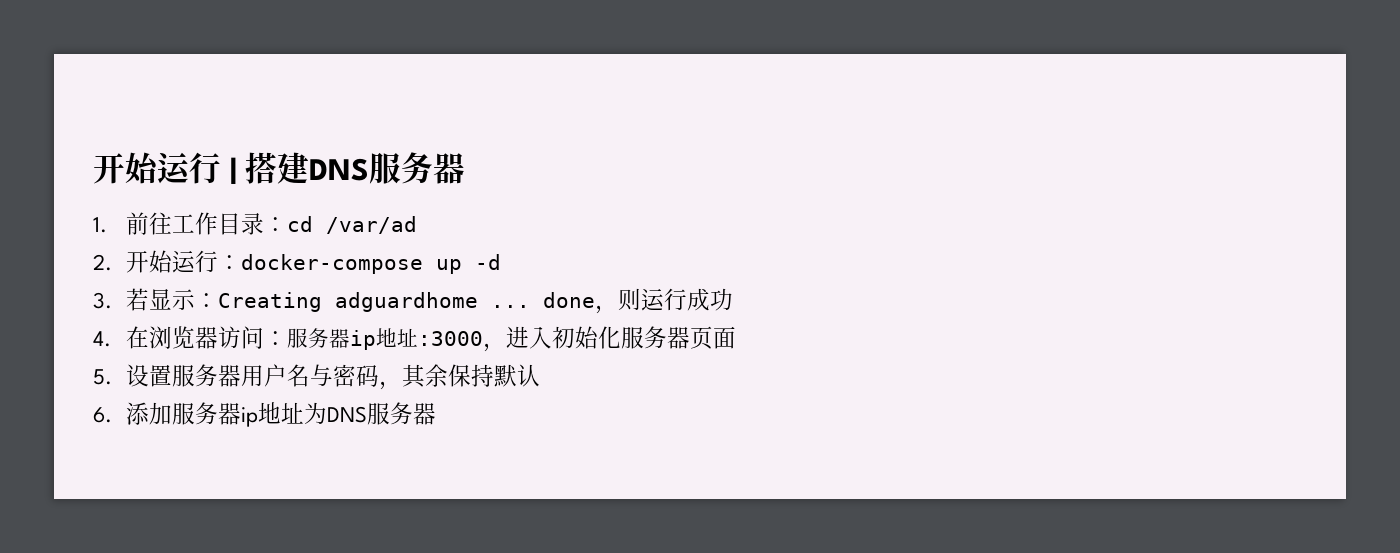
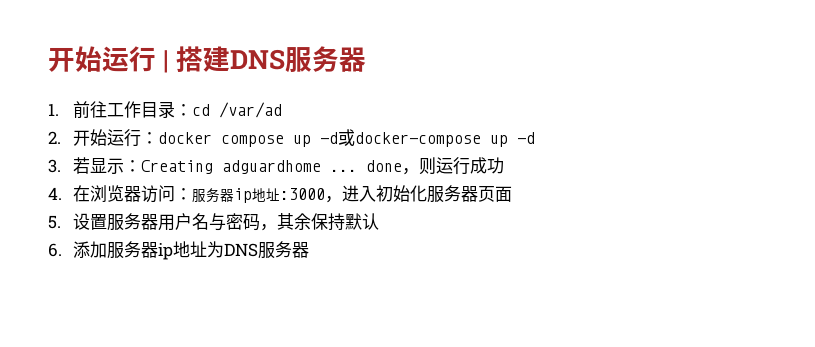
- 2.开始运行：docker-compose up -d
+ 2.开始运行：docker compose up -d或docker-compose up -d

